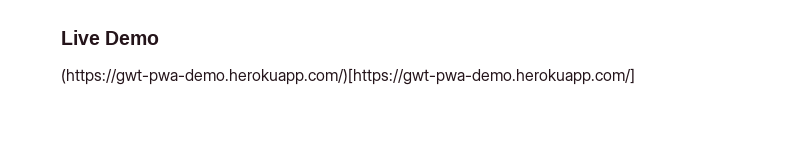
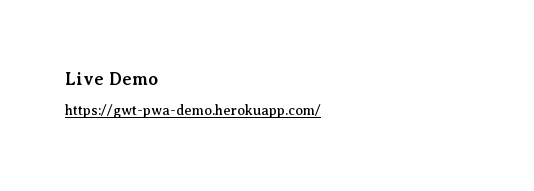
- (https://gwt-pwa-demo.herokuapp.com/)[https://gwt-pwa-demo.herokuapp.com/]
+ https://gwt-pwa-demo.herokuapp.com/

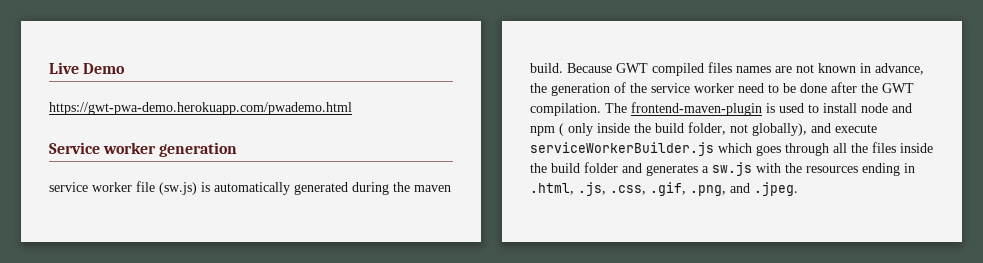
- https://gwt-pwa-demo.herokuapp.com/
+ https://gwt-pwa-demo.herokuapp.com/pwademo.html
+ Service worker generation
+ service worker file (sw.js) is automatically generated during the maven build. Because GWT compiled files names are not known in advance, the generation of the service worker need to be done after the GWT compilation. The frontend-maven-plugin is used to install node and npm ( only inside the build folder, not globally), and execute serviceWorkerBuilder.js which goes through all the files inside the build folder and generates a sw.js with the resources ending in .html, .js, .css, .gif, .png, and .jpeg.

